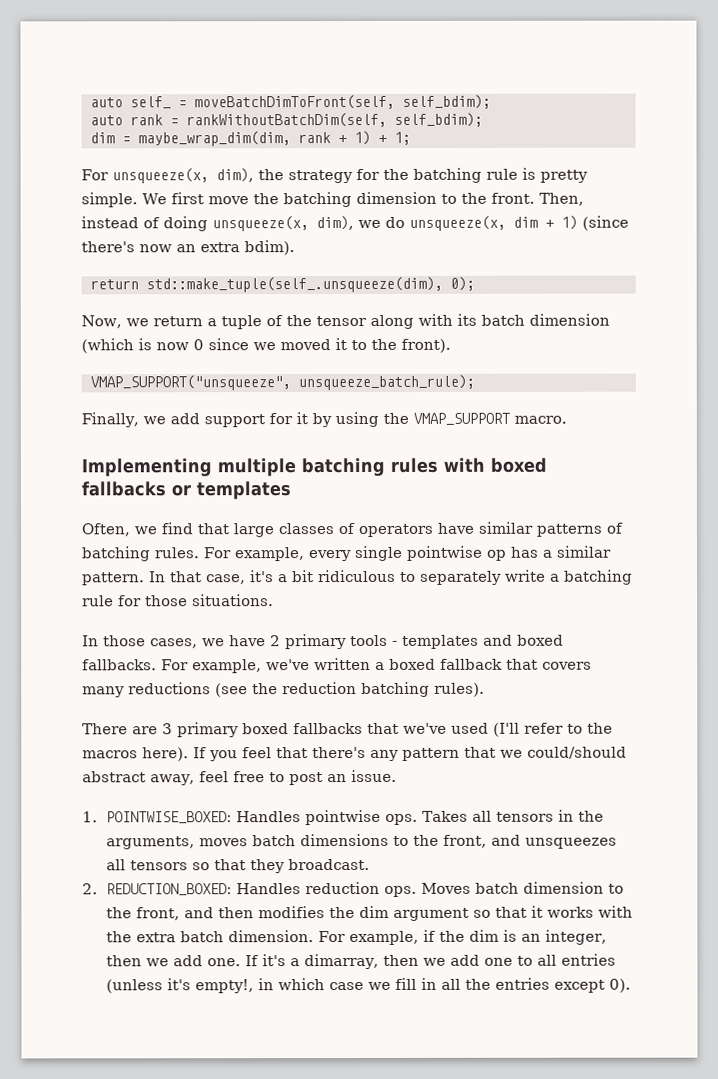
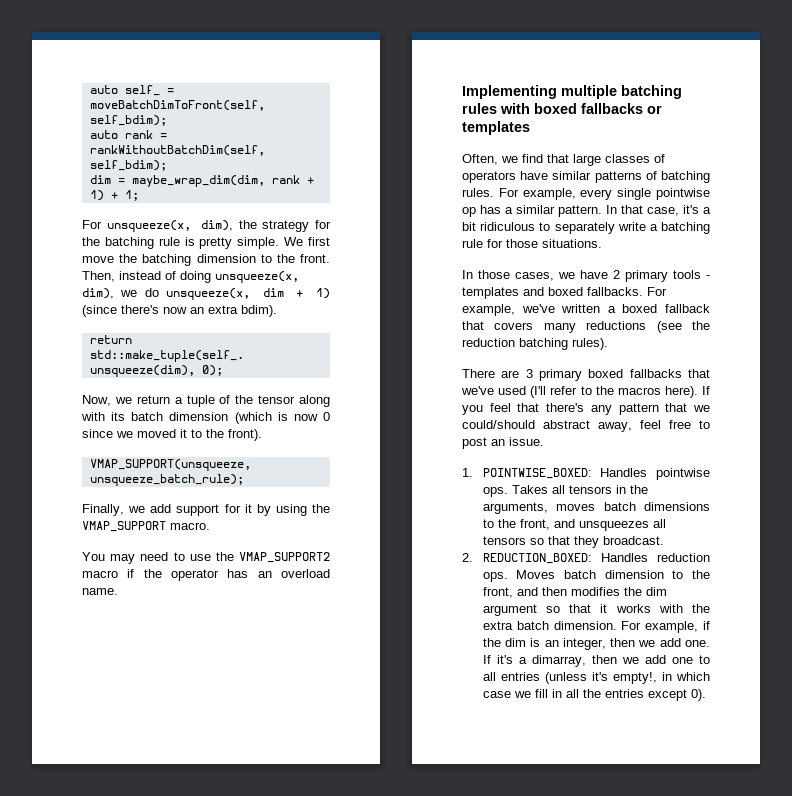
- VMAP_SUPPORT("unsqueeze", unsqueeze_batch_rule);
+ VMAP_SUPPORT(unsqueeze, unsqueeze_batch_rule);
+ You may need to use the VMAP_SUPPORT2 macro if the operator has an overload name.

